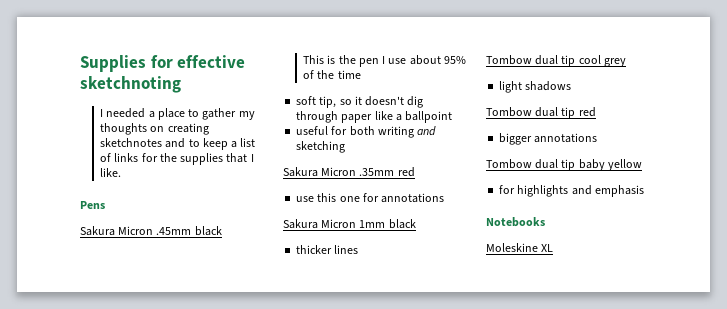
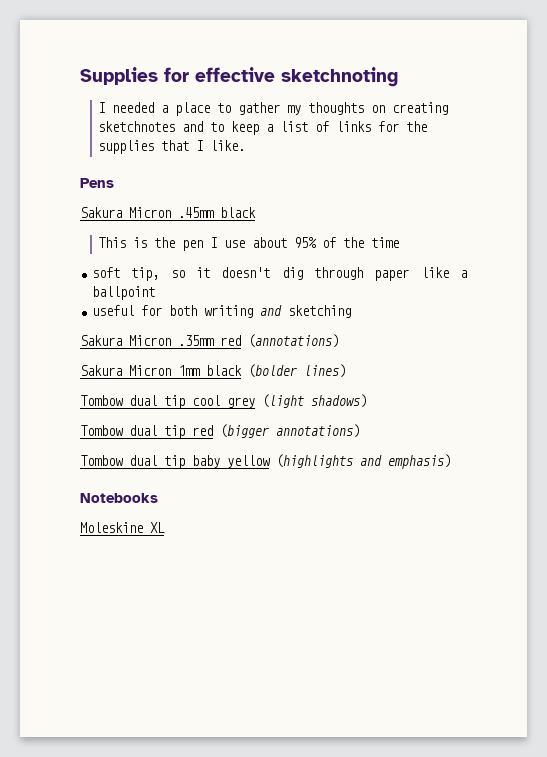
- Sakura Micron .35mm red
- use this one for annotations
+ Sakura Micron .35mm red (annotations)
- Sakura Micron 1mm black
- thicker lines
+ Sakura Micron 1mm black (bolder lines)
- Tombow dual tip cool grey
- light shadows
+ Tombow dual tip cool grey (light shadows)
- Tombow dual tip red
- bigger annotations
+ Tombow dual tip red (bigger annotations)
- Tombow dual tip baby yellow
- for highlights and emphasis
+ Tombow dual tip baby yellow (highlights and emphasis)

